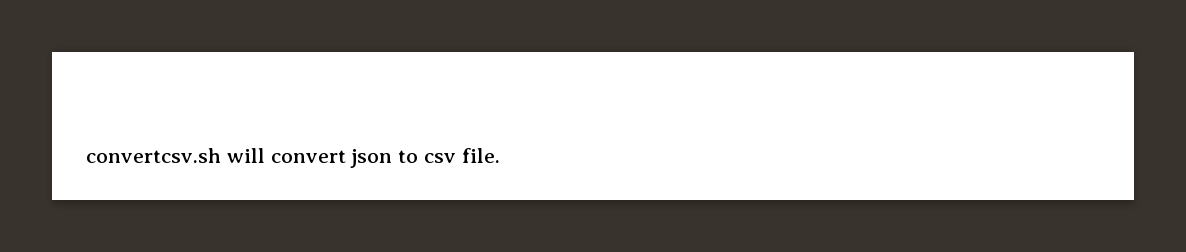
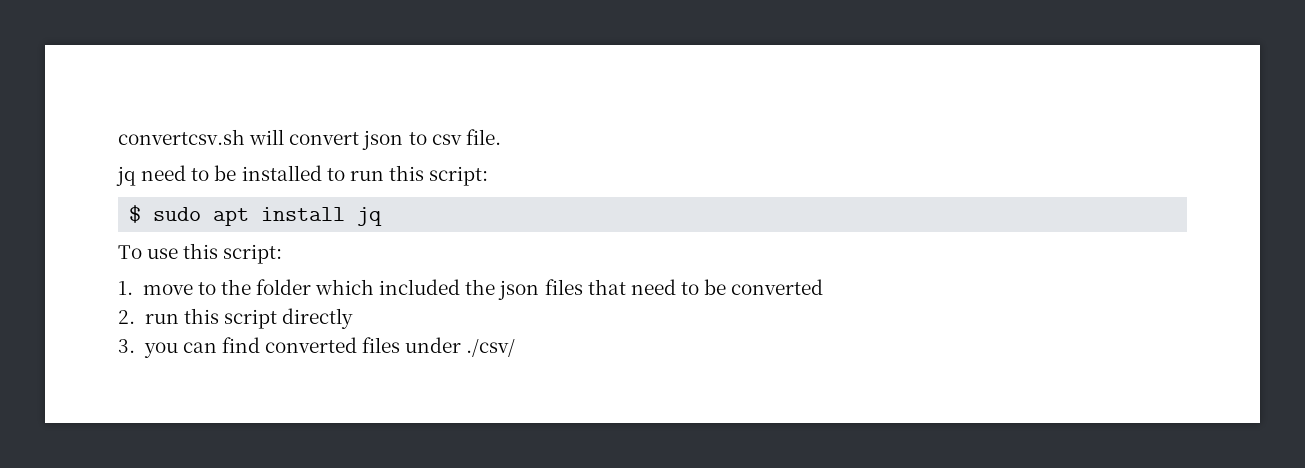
+ jq need to be installed to run this script:
+ $ sudo apt install jq
+ To use this script:
+ 1. move to the folder which included the json files that need to be converted
+ 2. run this script directly
+ 3. you can find converted files under ./csv/

